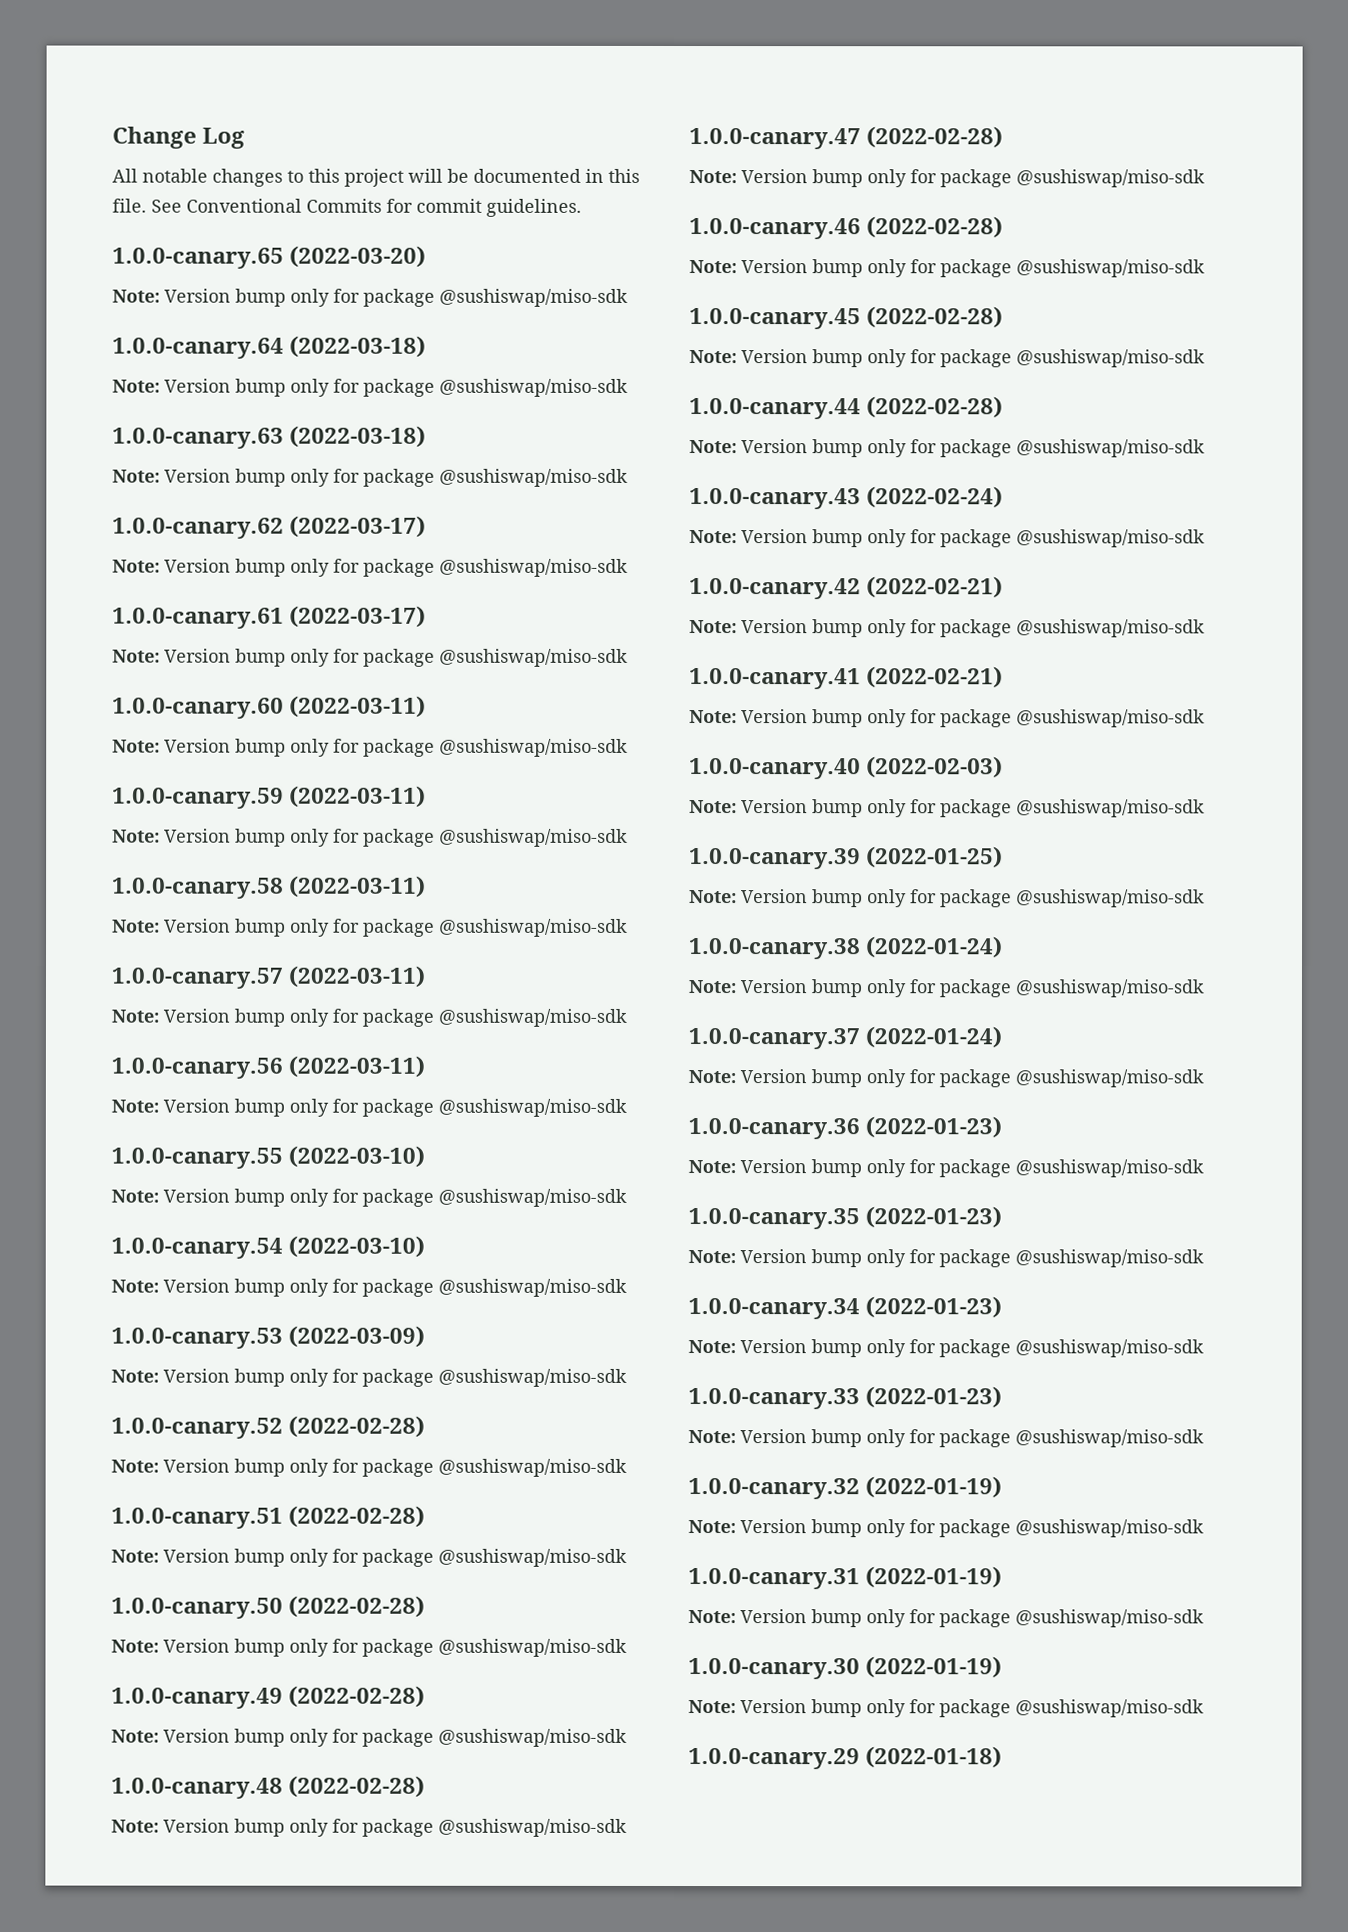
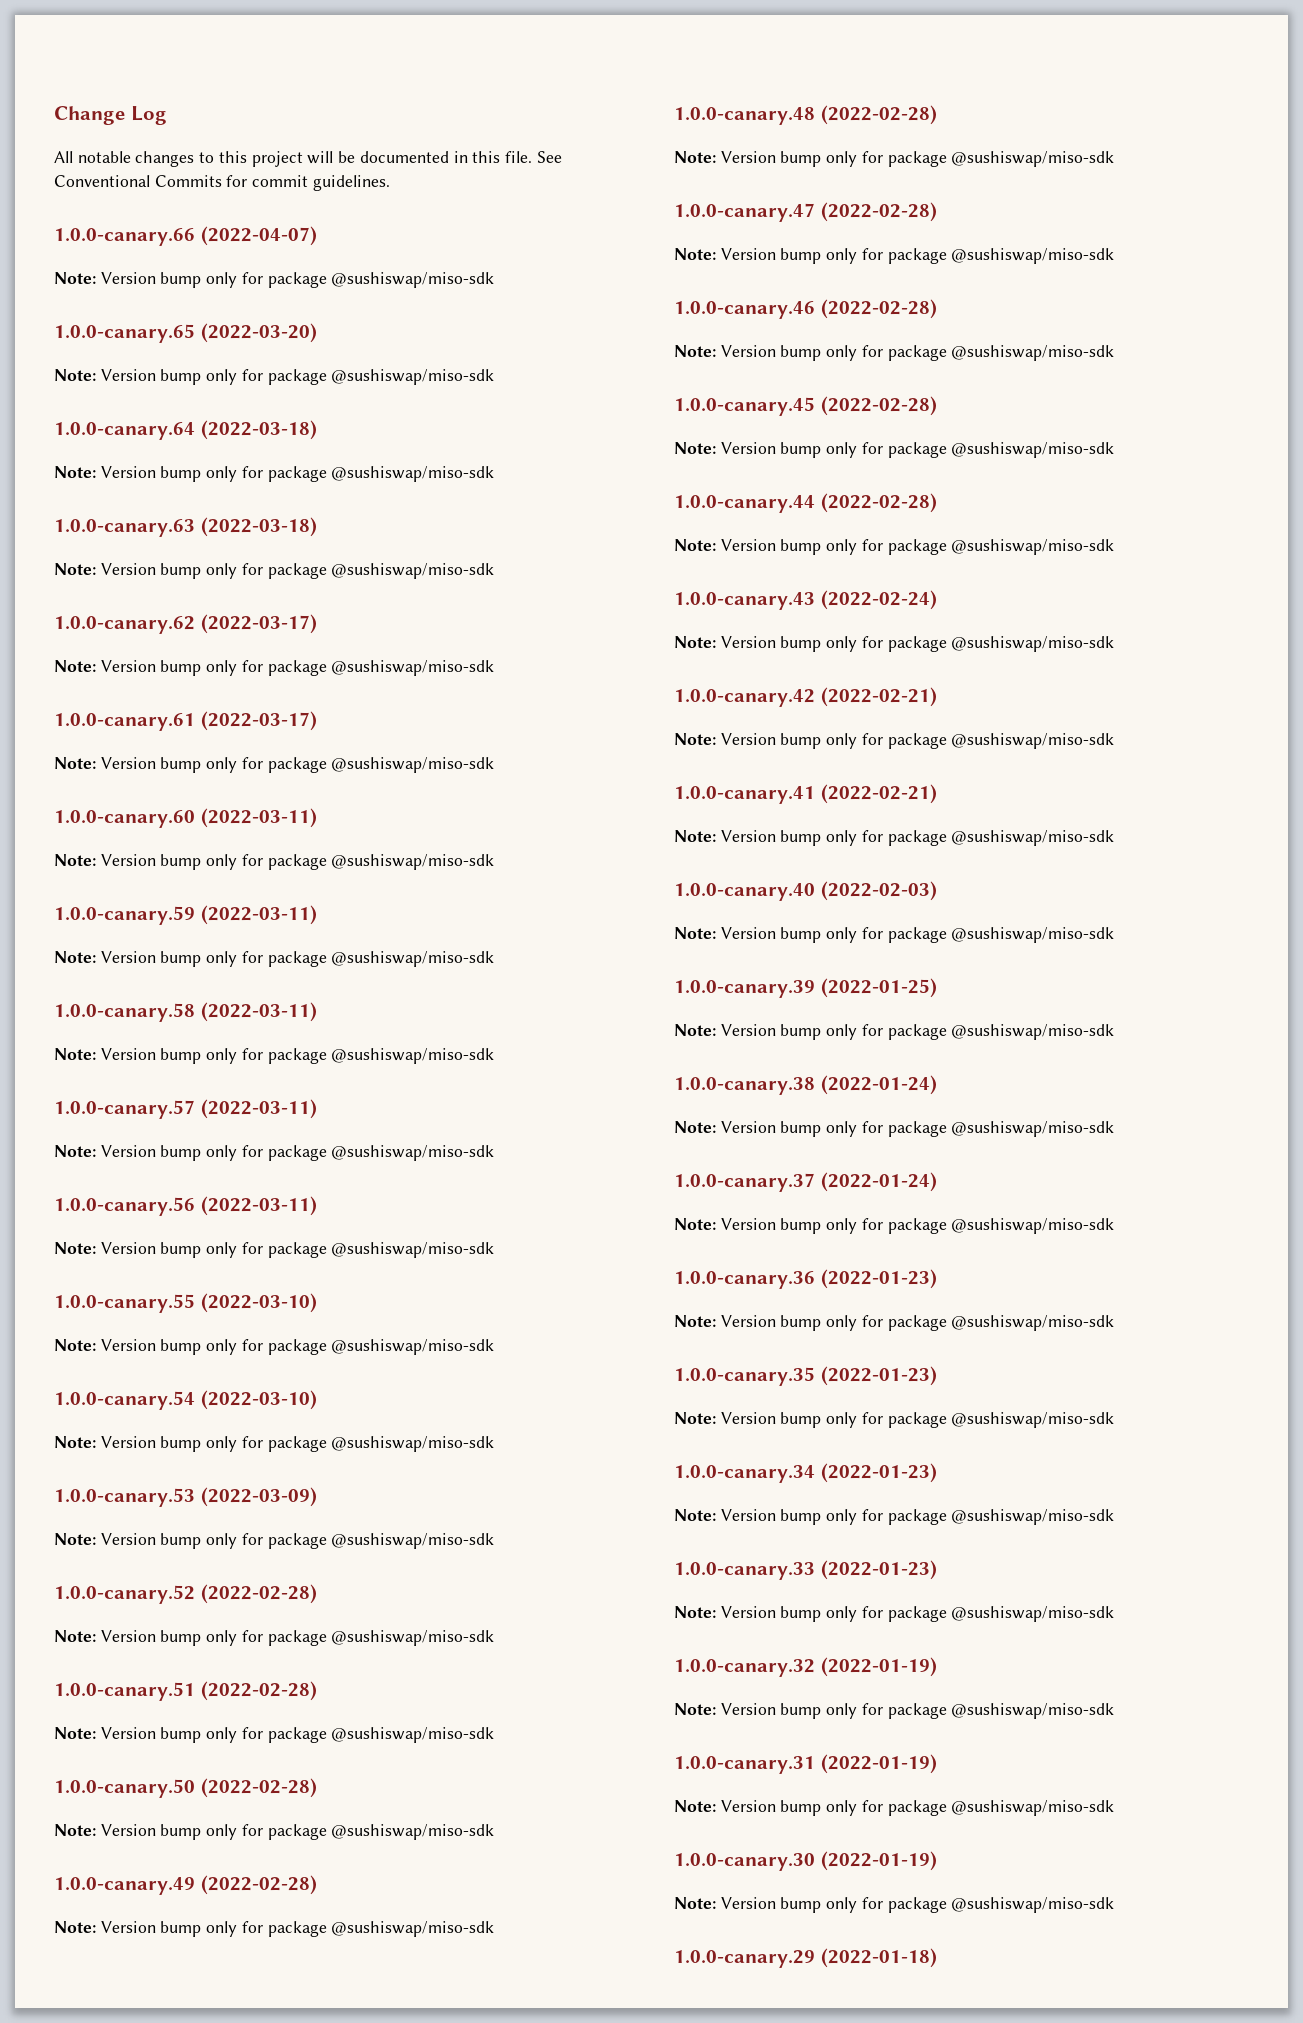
+ 1.0.0-canary.66 (2022-04-07)
+ Note: Version bump only for package @sushiswap/miso-sdk

